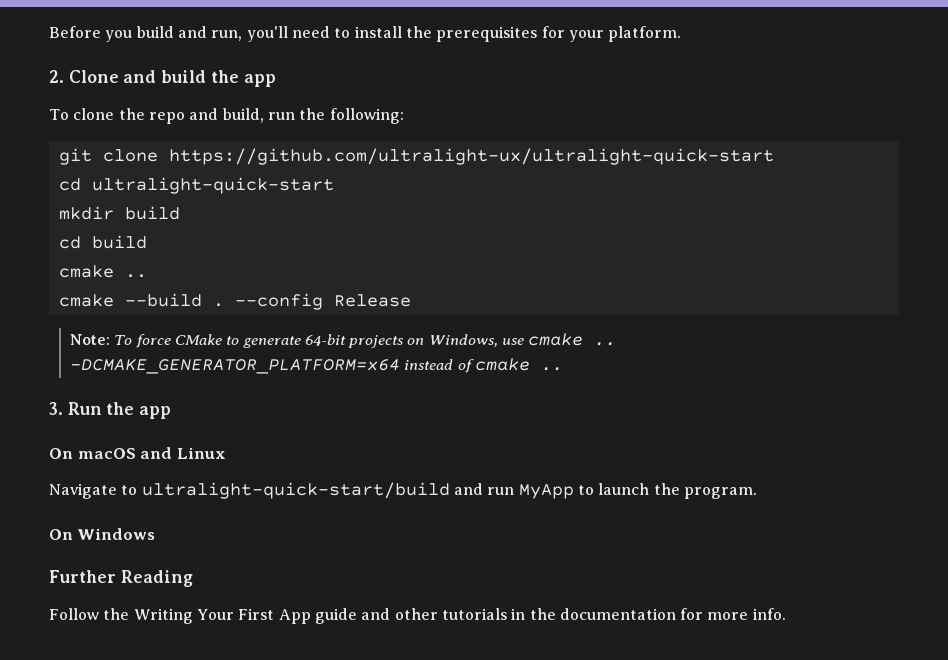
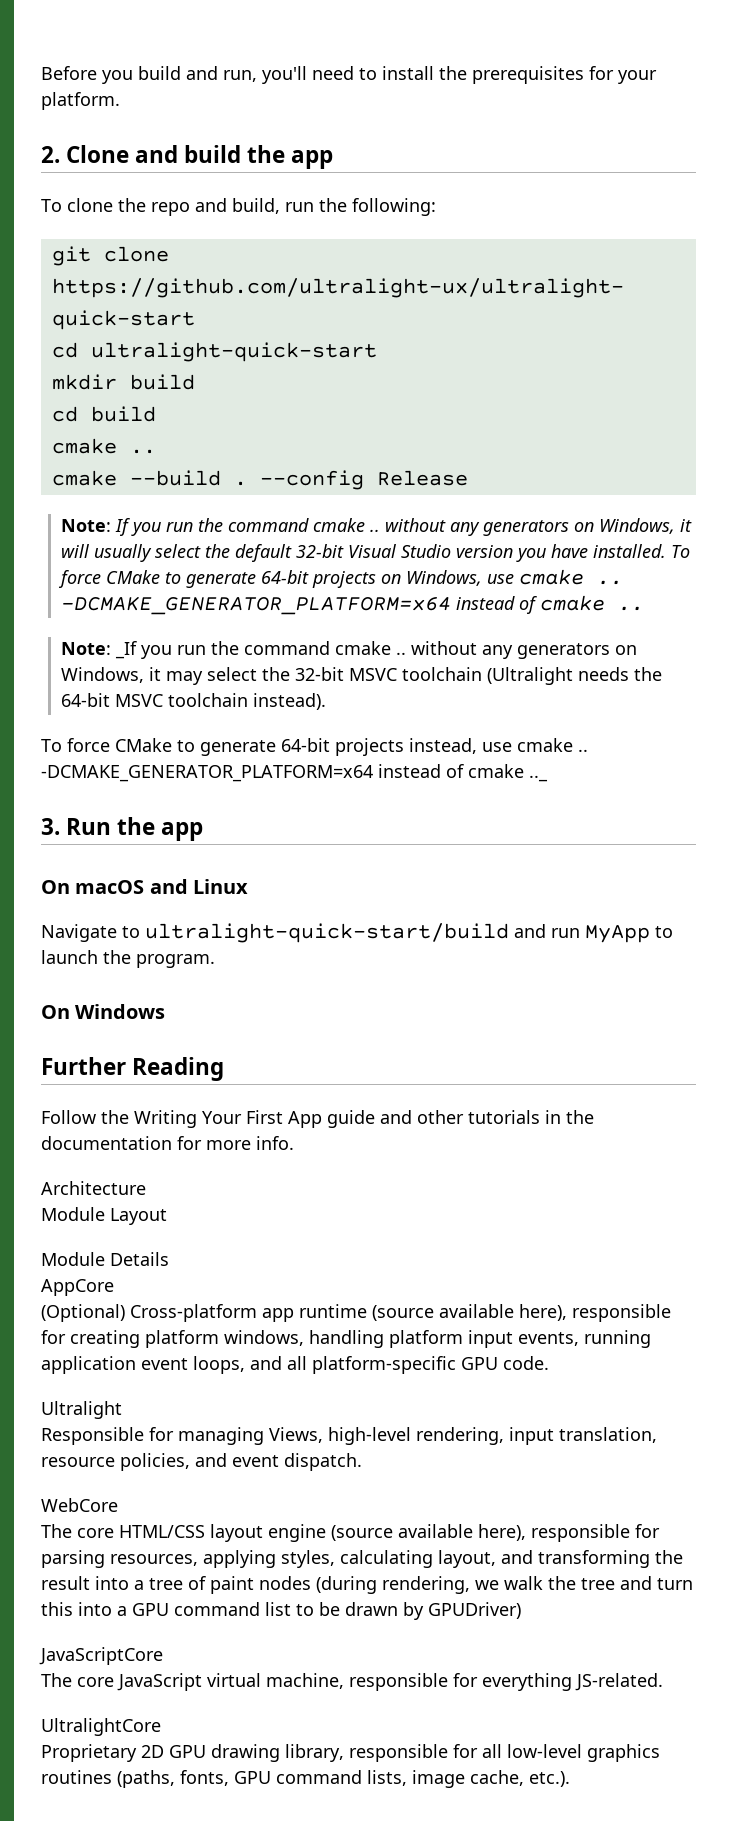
- Note: To force CMake to generate 64-bit projects on Windows, use cmake ..
+ Note: If you run the command cmake .. without any generators on Windows, it will usually select the default 32-bit Visual Studio version you have installed. To force CMake to generate 64-bit projects on Windows, use cmake ..
+ Note: _If you run the command cmake .. without any generators on Windows, it may select the 32-bit MSVC toolchain (Ultralight needs the 64-bit MSVC toolchain instead).
+ To force CMake to generate 64-bit projects instead, use cmake .. -DCMAKE_GENERATOR_PLATFORM=x64 instead of cmake .._
+ Architecture
+ Module Layout
+ Module Details
+ AppCore
+ (Optional) Cross-platform app runtime (source available here), responsible for creating platform windows, handling platform input events, running application event loops, and all platform-specific GPU code.
+ Ultralight
+ Responsible for managing Views, high-level rendering, input translation, resource policies, and event dispatch.
+ WebCore
+ The core HTML/CSS layout engine (source available here), responsible for parsing resources, applying styles, calculating layout, and transforming the result into a tree of paint nodes (during rendering, we walk the tree and turn this into a GPU command list to be drawn by GPUDriver)
+ JavaScriptCore
+ The core JavaScript virtual machine, responsible for everything JS-related.
+ UltralightCore
+ Proprietary 2D GPU drawing library, responsible for all low-level graphics routines (paths, fonts, GPU command lists, image cache, etc.).

